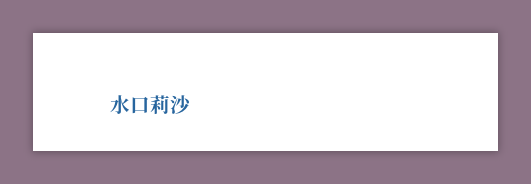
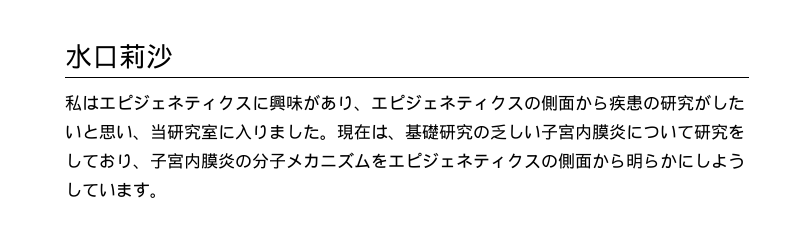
+ 私はエピジェネティクスに興味があり、エピジェネティクスの側面から疾患の研究がしたいと思い、当研究室に入りました。現在は、基礎研究の乏しい子宮内膜炎について研究をしており、子宮内膜炎の分子メカニズムをエピジェネティクスの側面から明らかにしようしています。

